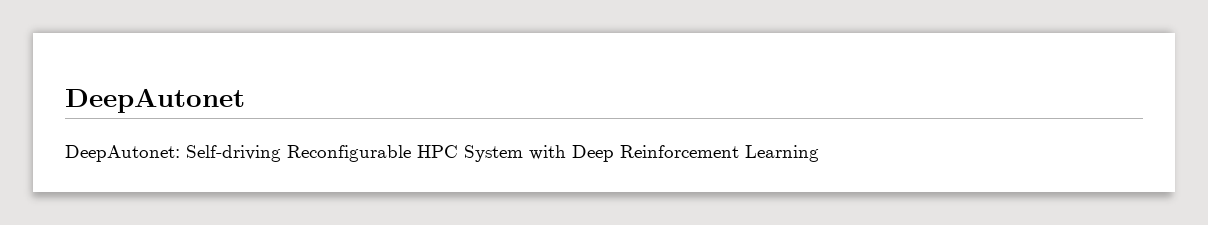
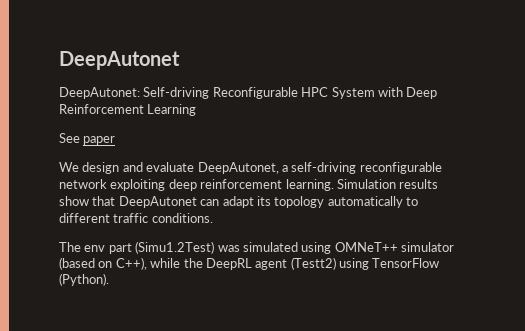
+ See paper
+ We design and evaluate DeepAutonet, a self-driving reconfigurable network exploiting deep reinforcement learning. Simulation results show that DeepAutonet can adapt its topology automatically to different traffic conditions.
+ The env part (Simu1.2Test) was simulated using OMNeT++ simulator (based on C++), while the DeepRL agent (Testt2) using TensorFlow (Python).

